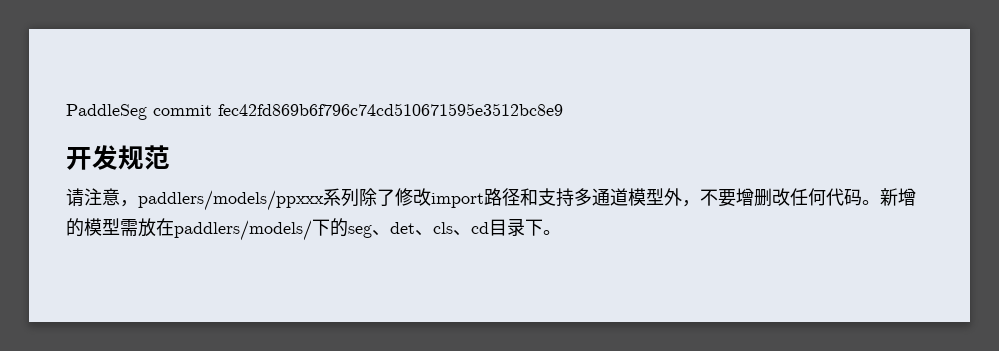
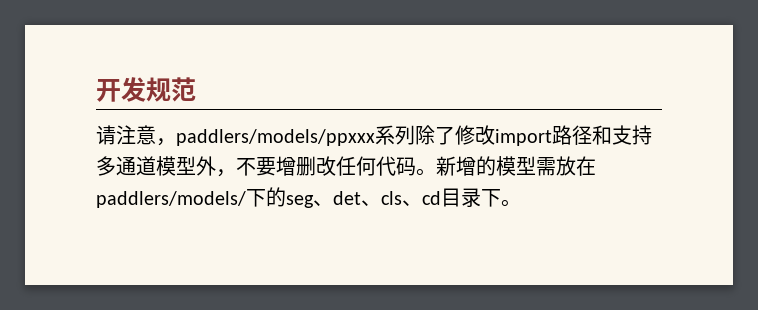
- PaddleSeg commit fec42fd869b6f796c74cd510671595e3512bc8e9

